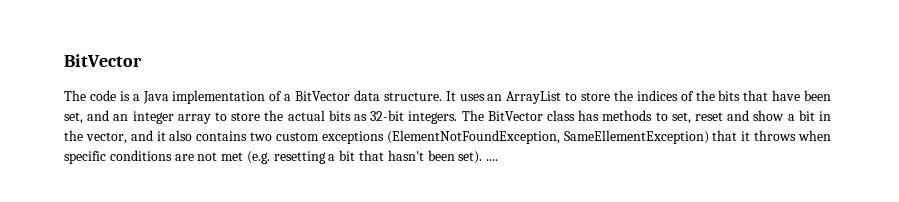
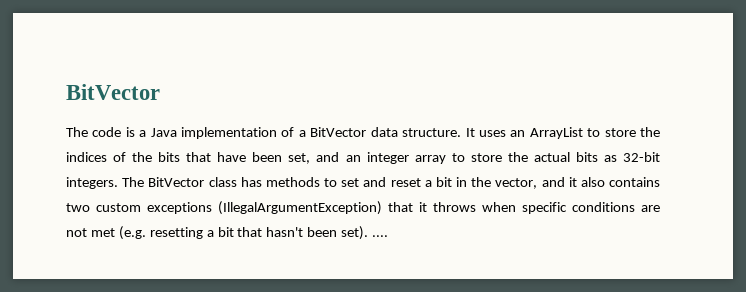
- The BitVector class has methods to set, reset and show a bit in the vector, and it also contains two custom exceptions (ElementNotFoundException, SameEllementException) that it throws when specific conditions are not met (e.g. resetting a bit that hasn't been set). ....
+ The BitVector class has methods to set and reset a bit in the vector, and it also contains two custom exceptions (IllegalArgumentException) that it throws when specific conditions are not met (e.g. resetting a bit that hasn't been set). ....

